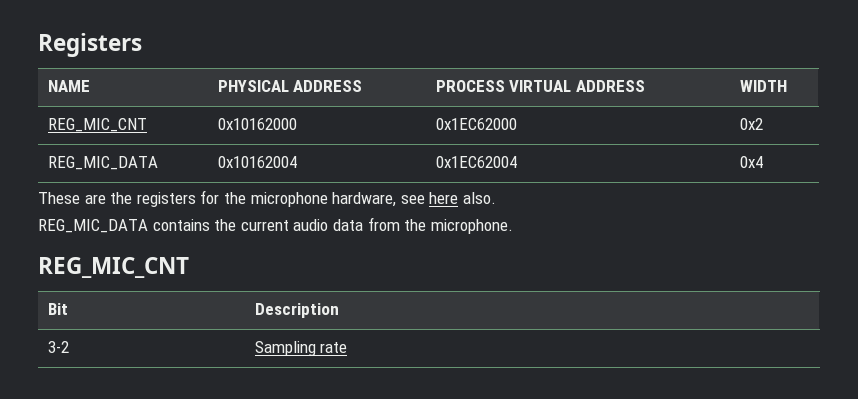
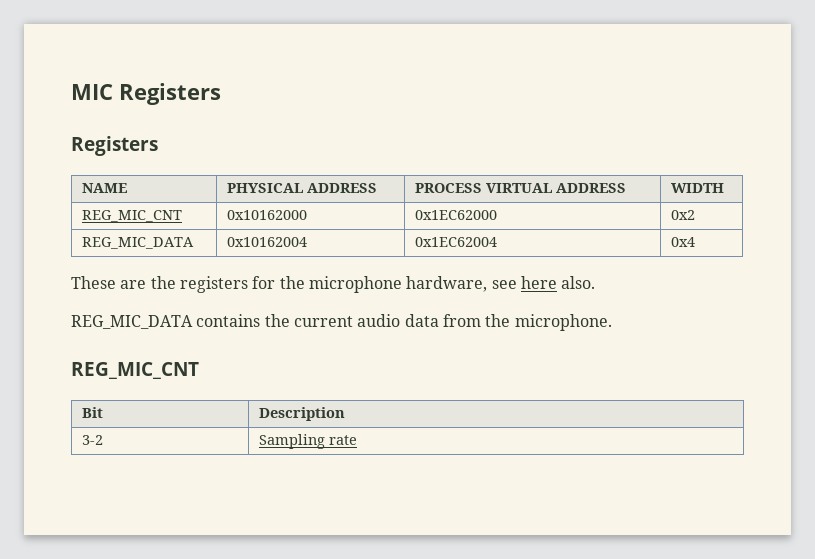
+ MIC Registers

